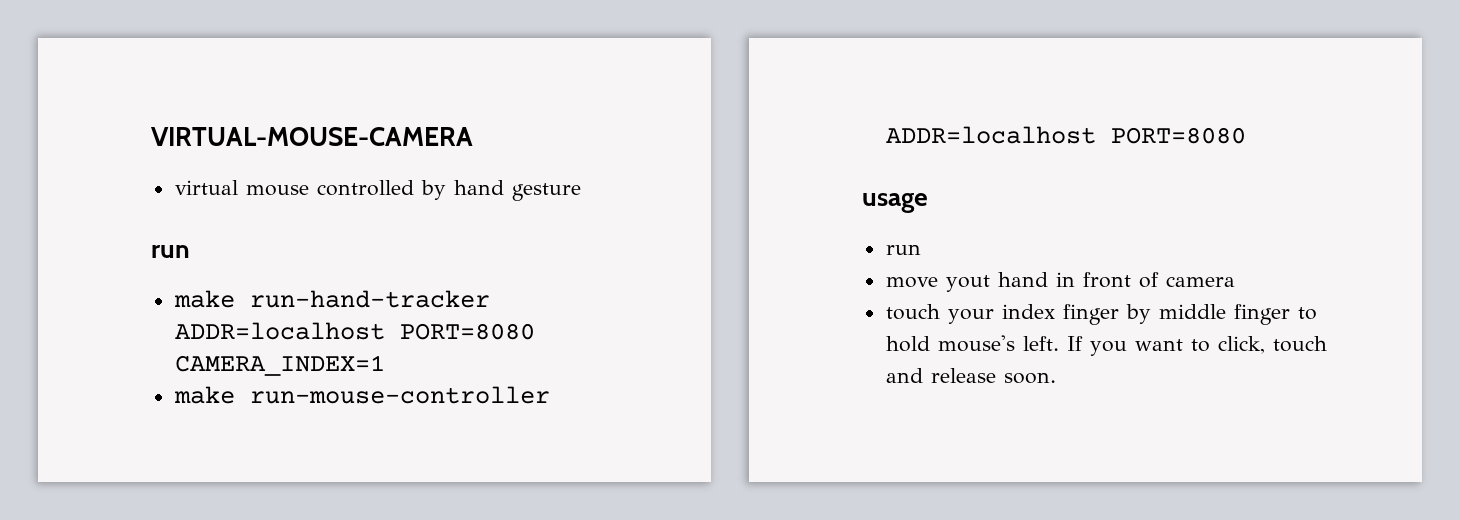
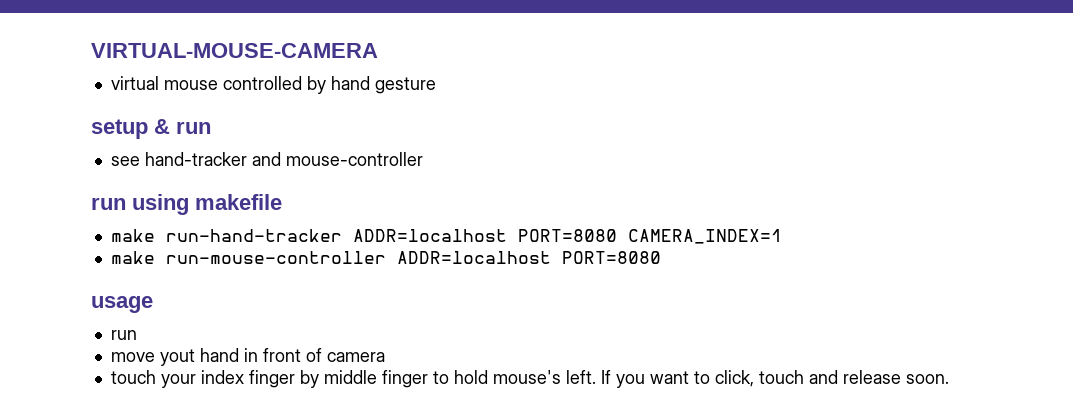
  virtual mouse controlled by hand gesture
- run
+ setup & run
+ see hand-tracker and mouse-controller
+ run using makefile

